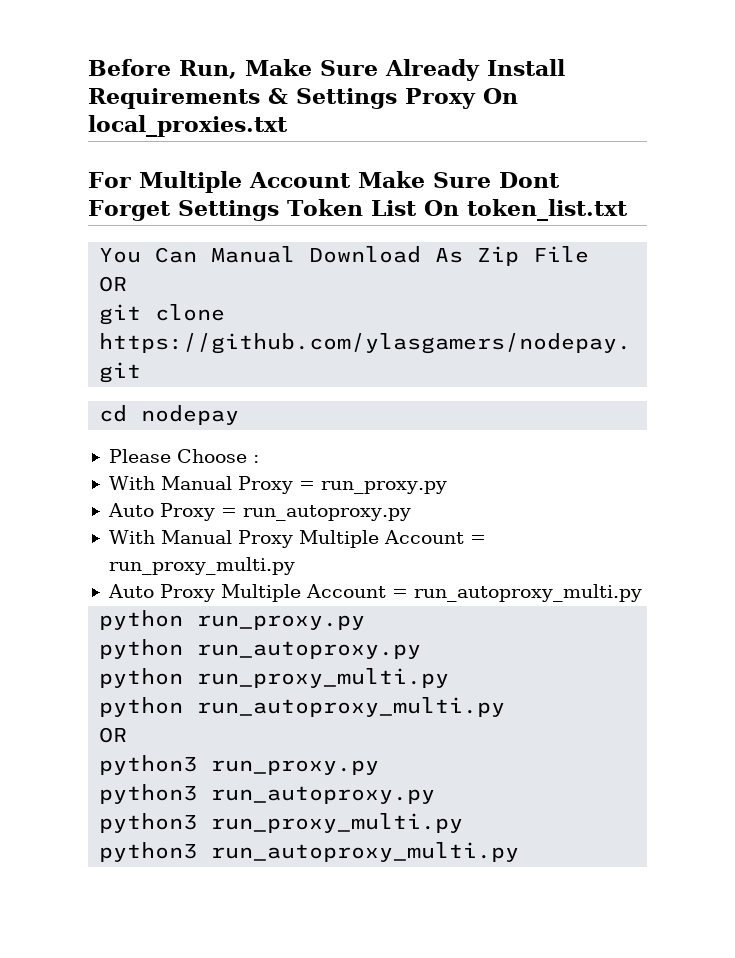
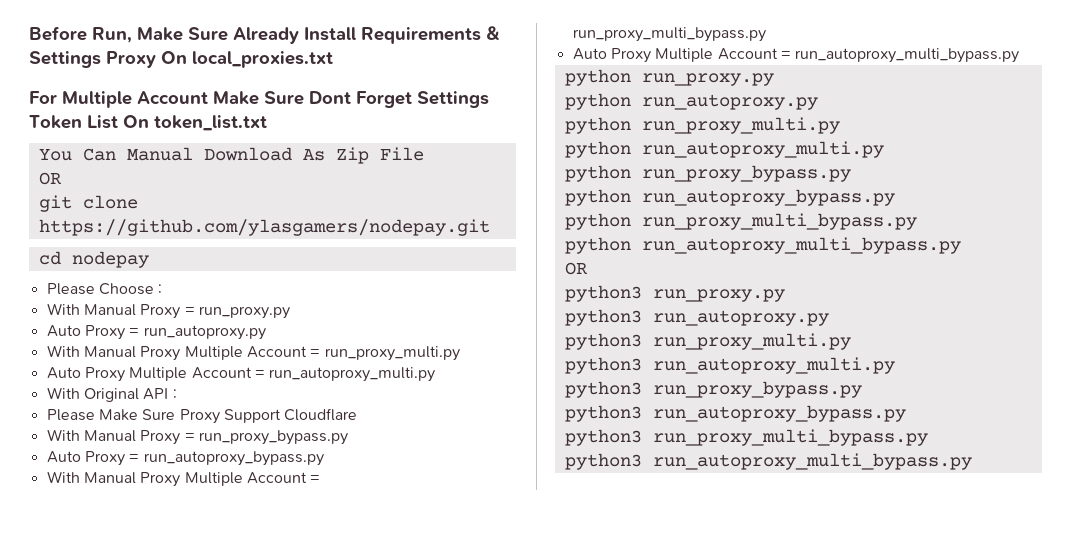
+ With Original API :
+ Please Make Sure Proxy Support Cloudflare
+ With Manual Proxy = run_proxy_bypass.py
+ Auto Proxy = run_autoproxy_bypass.py
+ With Manual Proxy Multiple Account = run_proxy_multi_bypass.py
+ Auto Proxy Multiple Account = run_autoproxy_multi_bypass.py
+ python run_proxy_bypass.py
+ python run_autoproxy_bypass.py
+ python run_proxy_multi_bypass.py
+ python run_autoproxy_multi_bypass.py
+ python3 run_proxy_bypass.py
+ python3 run_autoproxy_bypass.py
+ python3 run_proxy_multi_bypass.py
+ python3 run_autoproxy_multi_bypass.py

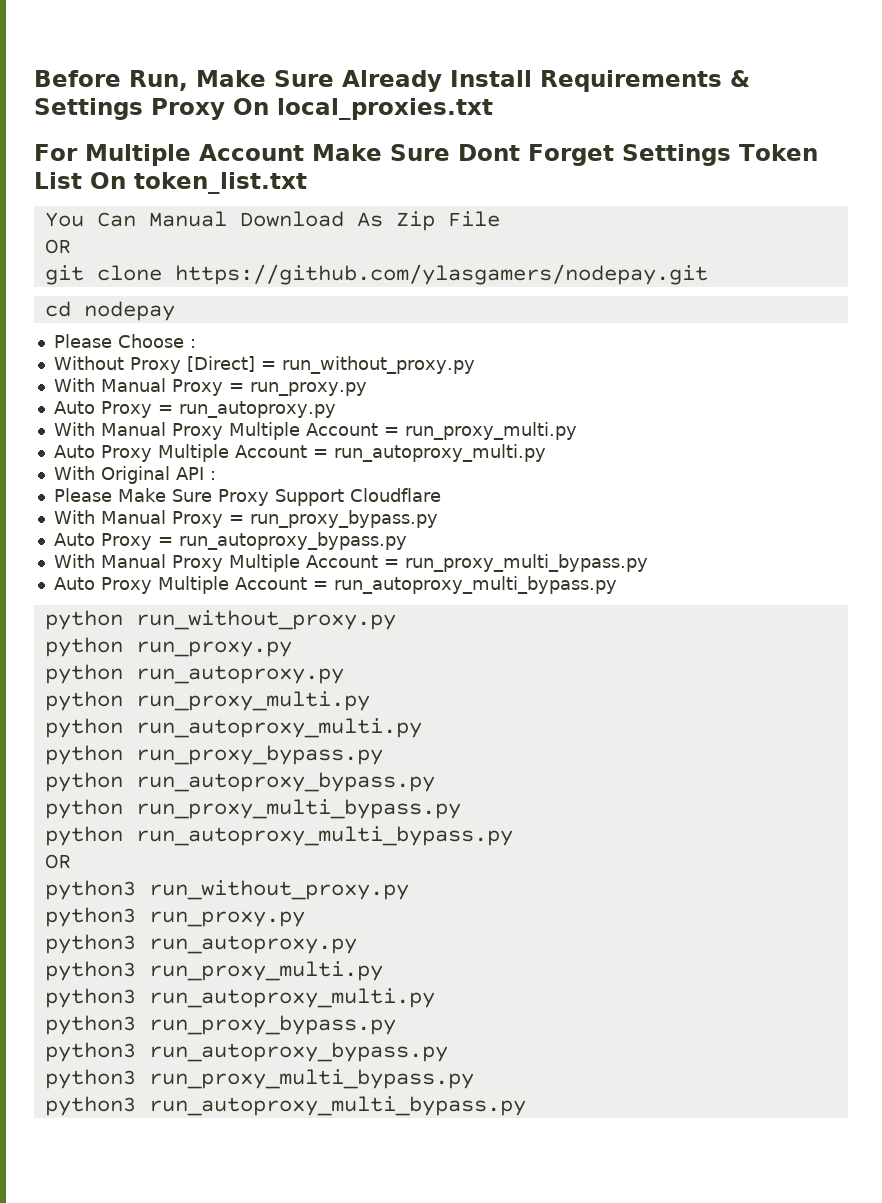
+ Without Proxy [Direct] = run_without_proxy.py
+ python run_without_proxy.py
+ python3 run_without_proxy.py

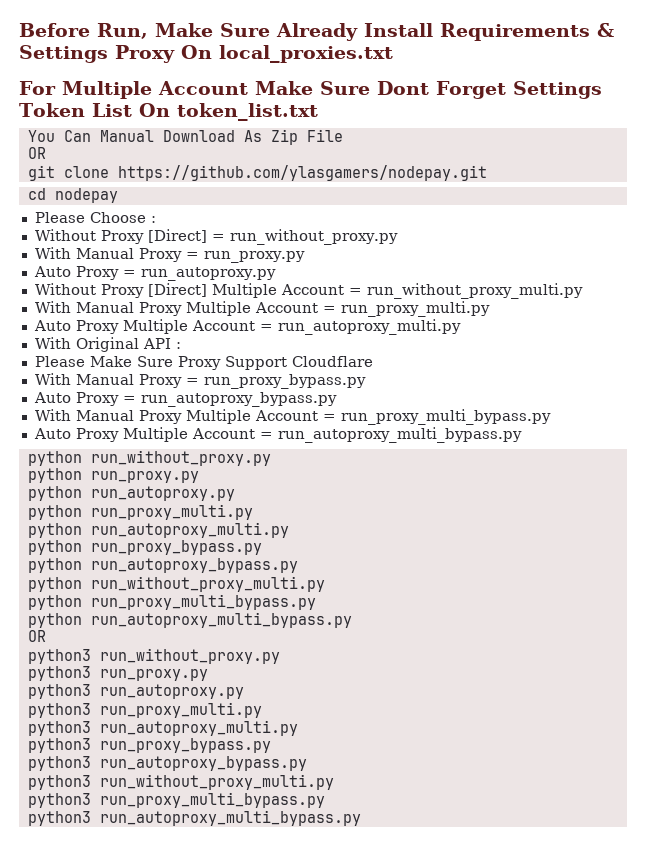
+ Without Proxy [Direct] Multiple Account = run_without_proxy_multi.py
+ python run_without_proxy_multi.py
+ python3 run_without_proxy_multi.py

